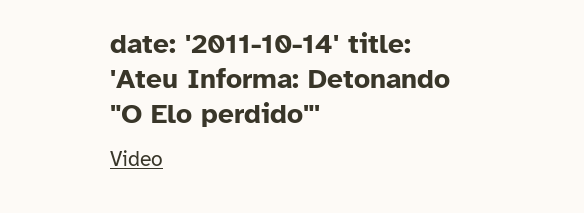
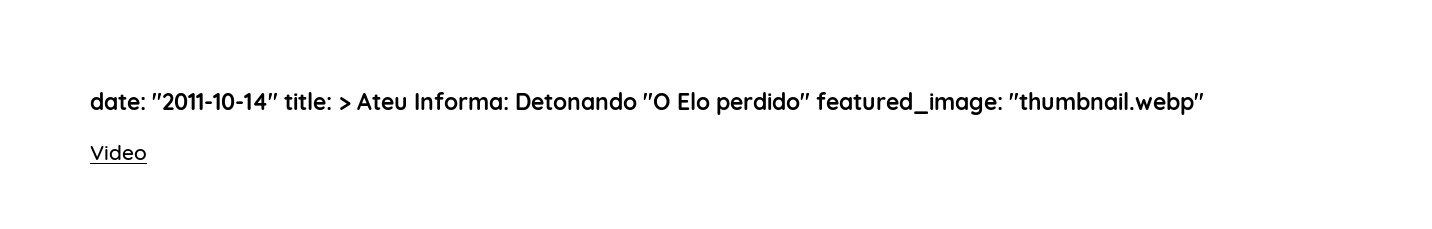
- date: '2011-10-14' title: 'Ateu Informa: Detonando "O Elo perdido"'
+ date: "2011-10-14" title: > Ateu Informa: Detonando "O Elo perdido" featured_image: "thumbnail.webp"

